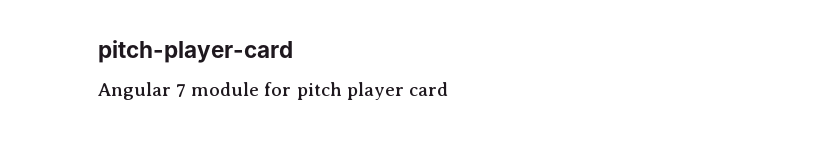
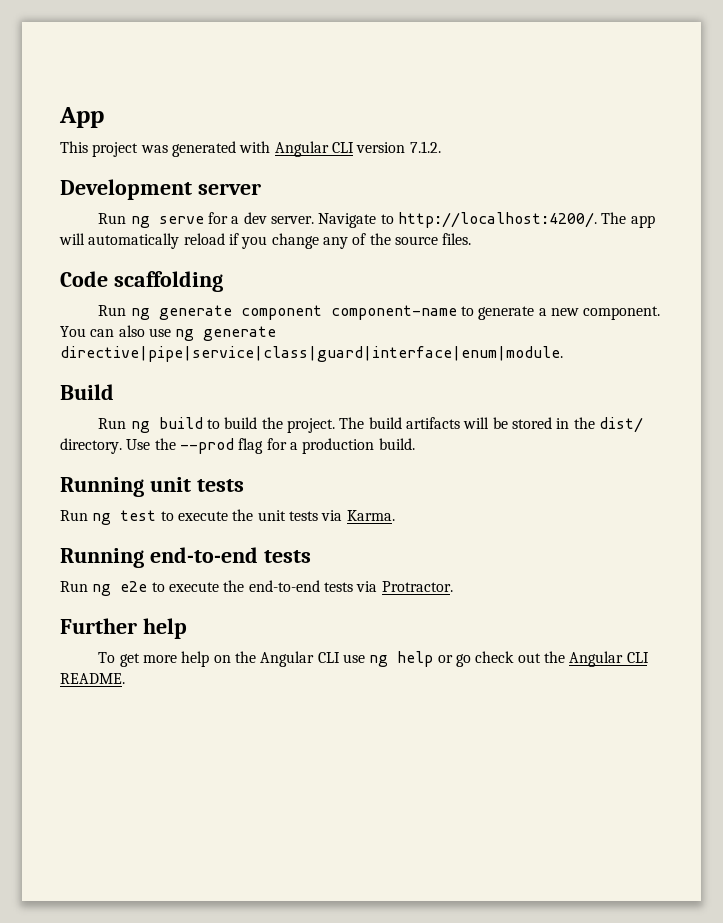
- pitch-player-card
- Angular 7 module for pitch player card
+ App
+ This project was generated with Angular CLI version 7.1.2.
+ Development server
+ Run ng serve for a dev server. Navigate to http://localhost:4200/. The app will automatically reload if you change any of the source files.
+ Code scaffolding
+ Run ng generate component component-name to generate a new component. You can also use ng generate directive|pipe|service|class|guard|interface|enum|module.
+ Build
+ Run ng build to build the project. The build artifacts will be stored in the dist/ directory. Use the --prod flag for a production build.
+ Running unit tests
+ Run ng test to execute the unit tests via Karma.
+ Running end-to-end tests
+ Run ng e2e to execute the end-to-end tests via Protractor.
+ Further help
+ To get more help on the Angular CLI use ng help or go check out the Angular CLI README.

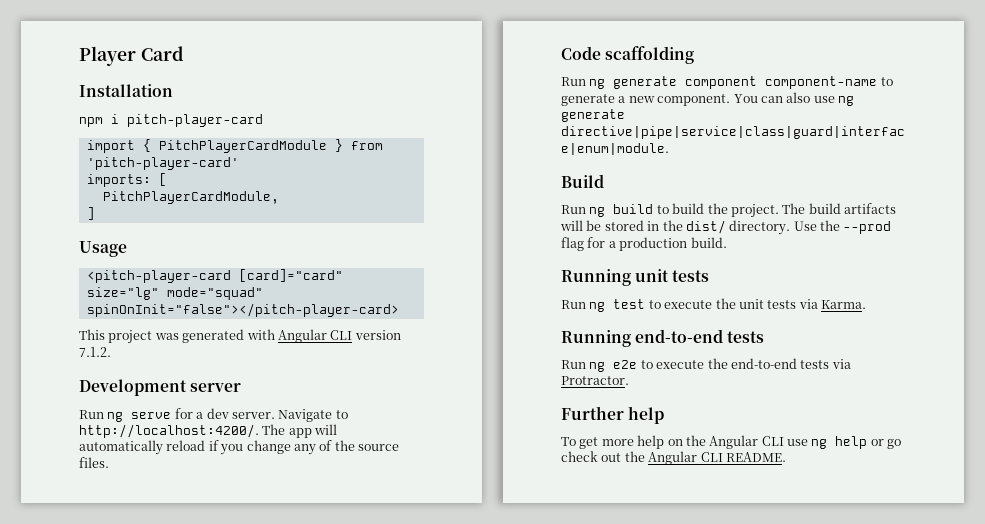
- App
+ Player Card
+ Installation
+ npm i pitch-player-card
+ import { PitchPlayerCardModule } from 'pitch-player-card'
+ imports: [
+ PitchPlayerCardModule,
+ ]
+ Usage
+ <pitch-player-card [card]="card" size="lg" mode="squad" spinOnInit="false"></pitch-player-card>

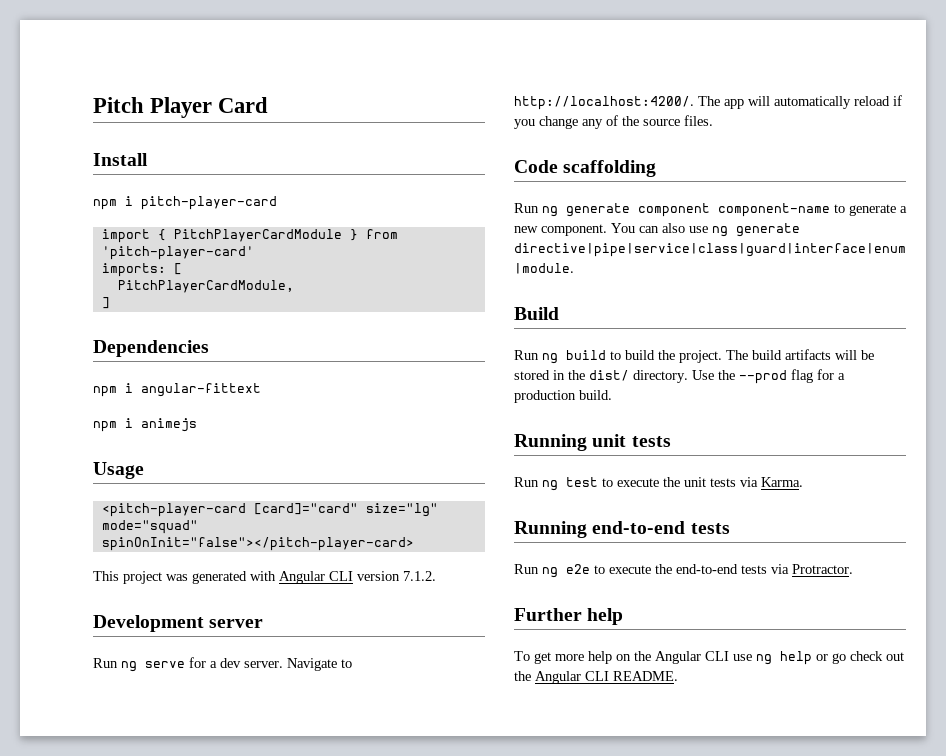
- Player Card
+ Pitch Player Card
- Installation
+ Install
+ Dependencies
+ npm i angular-fittext
+ npm i animejs

